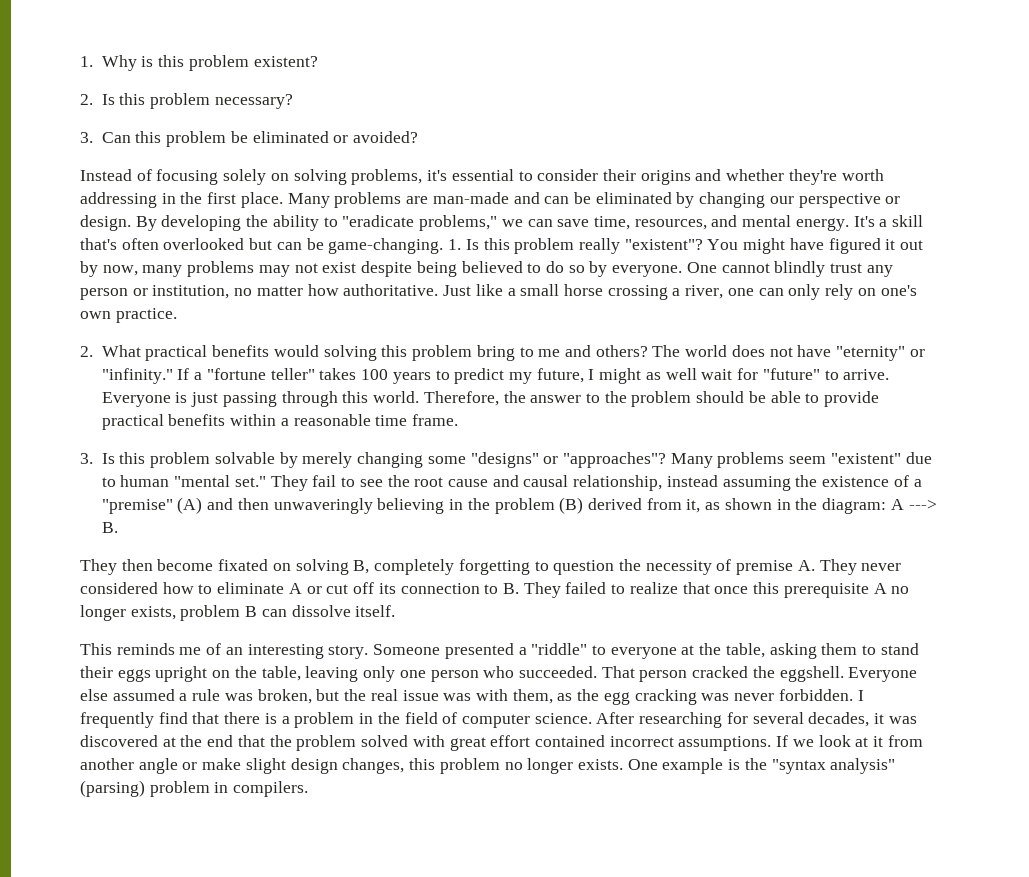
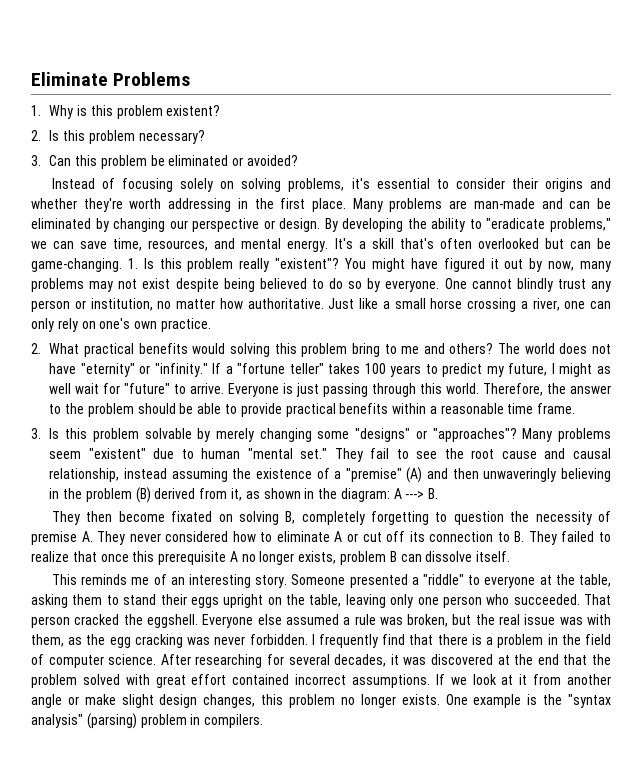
+ Eliminate Problems

